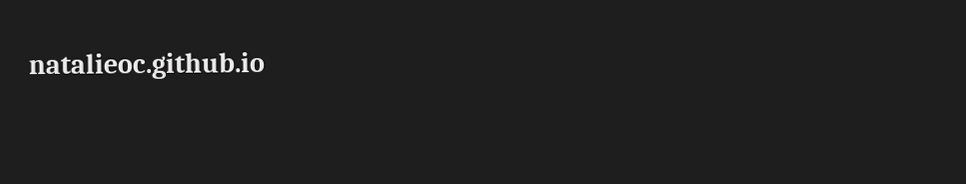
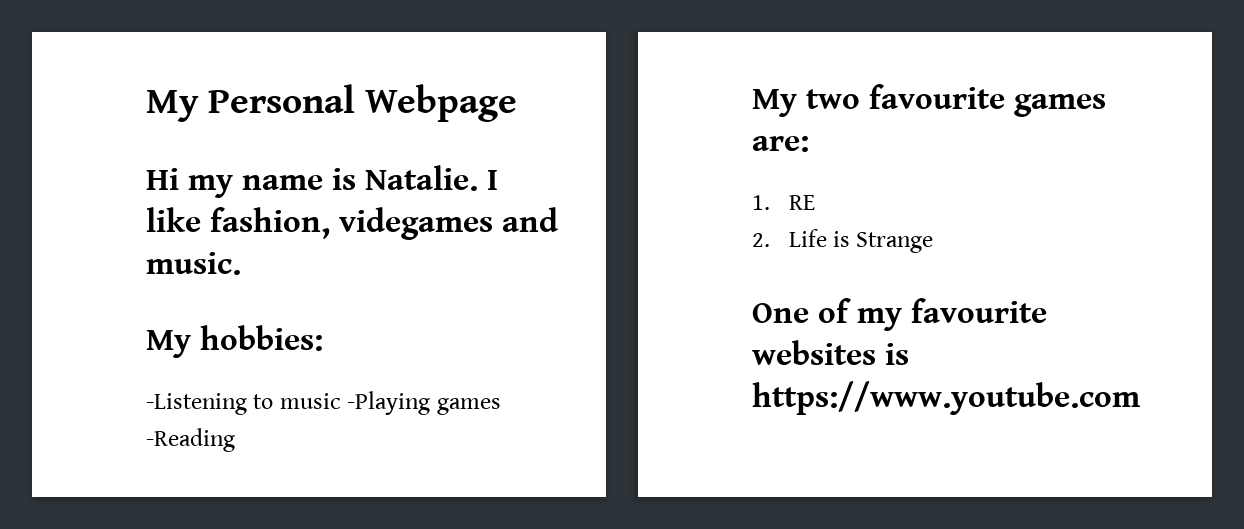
- natalieoc.github.io
+ My Personal Webpage
+ Hi my name is Natalie. I like fashion, videgames and music.
+ My hobbies:
+ -Listening to music -Playing games -Reading
+ My two favourite games are:
+ 1. RE
+ 2. Life is Strange
+ One of my favourite websites is https://www.youtube.com

